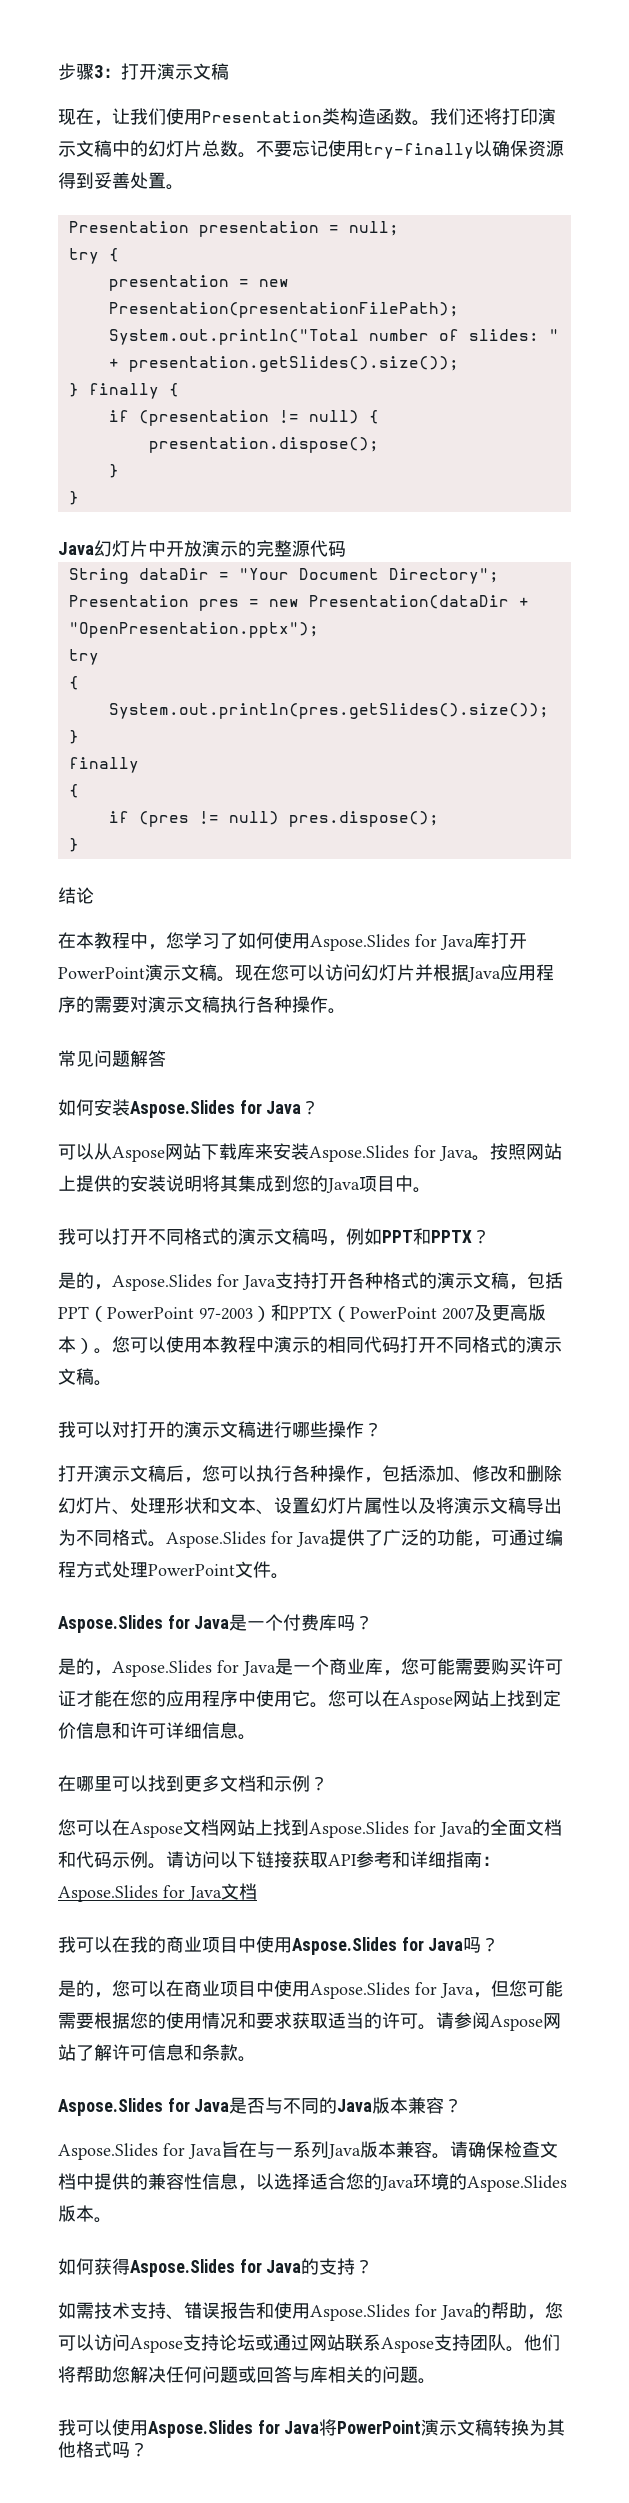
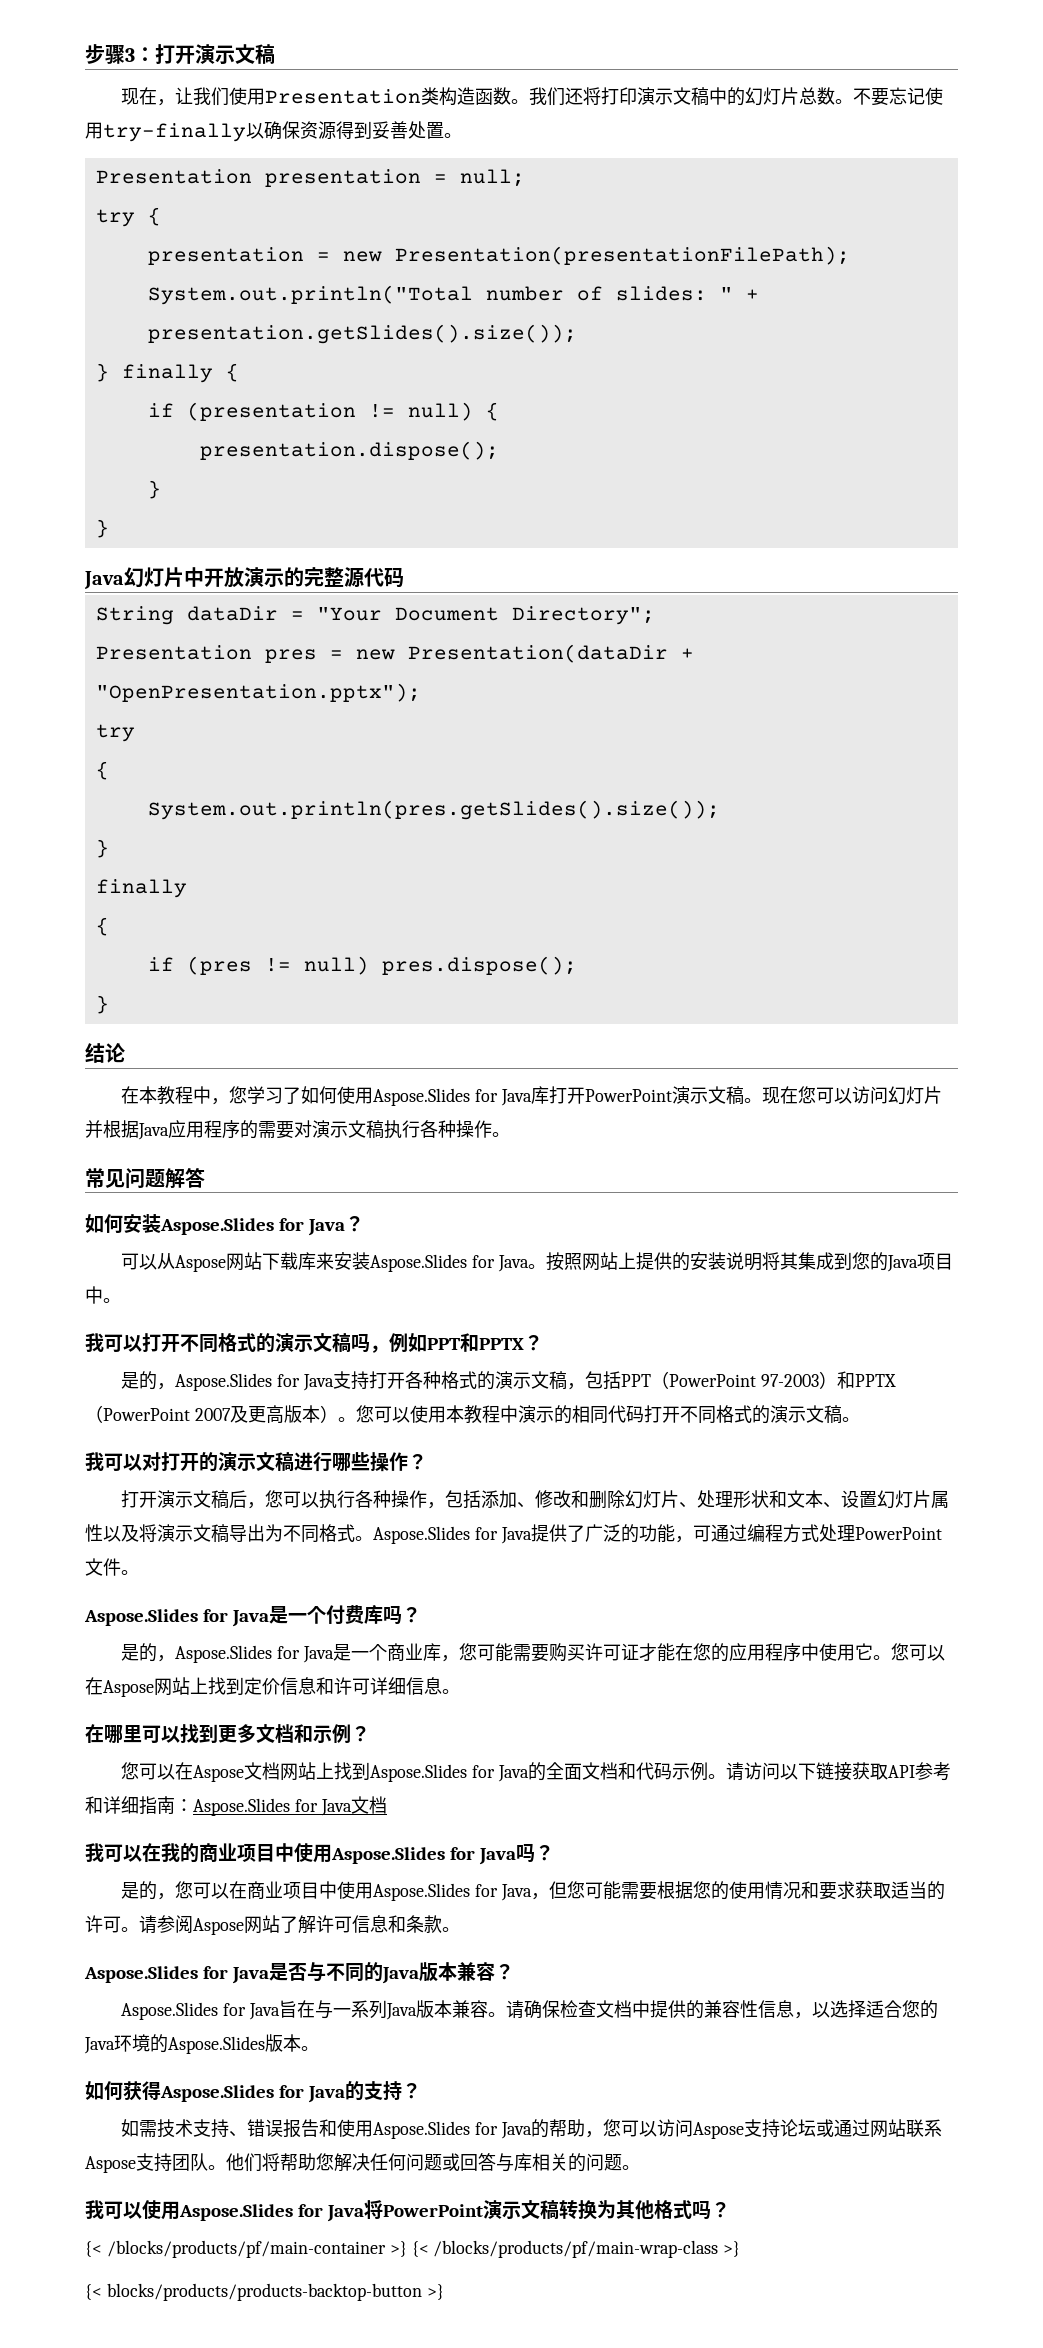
+ {< /blocks/products/pf/main-container >} {< /blocks/products/pf/main-wrap-class >}
+ {< blocks/products/products-backtop-button >}

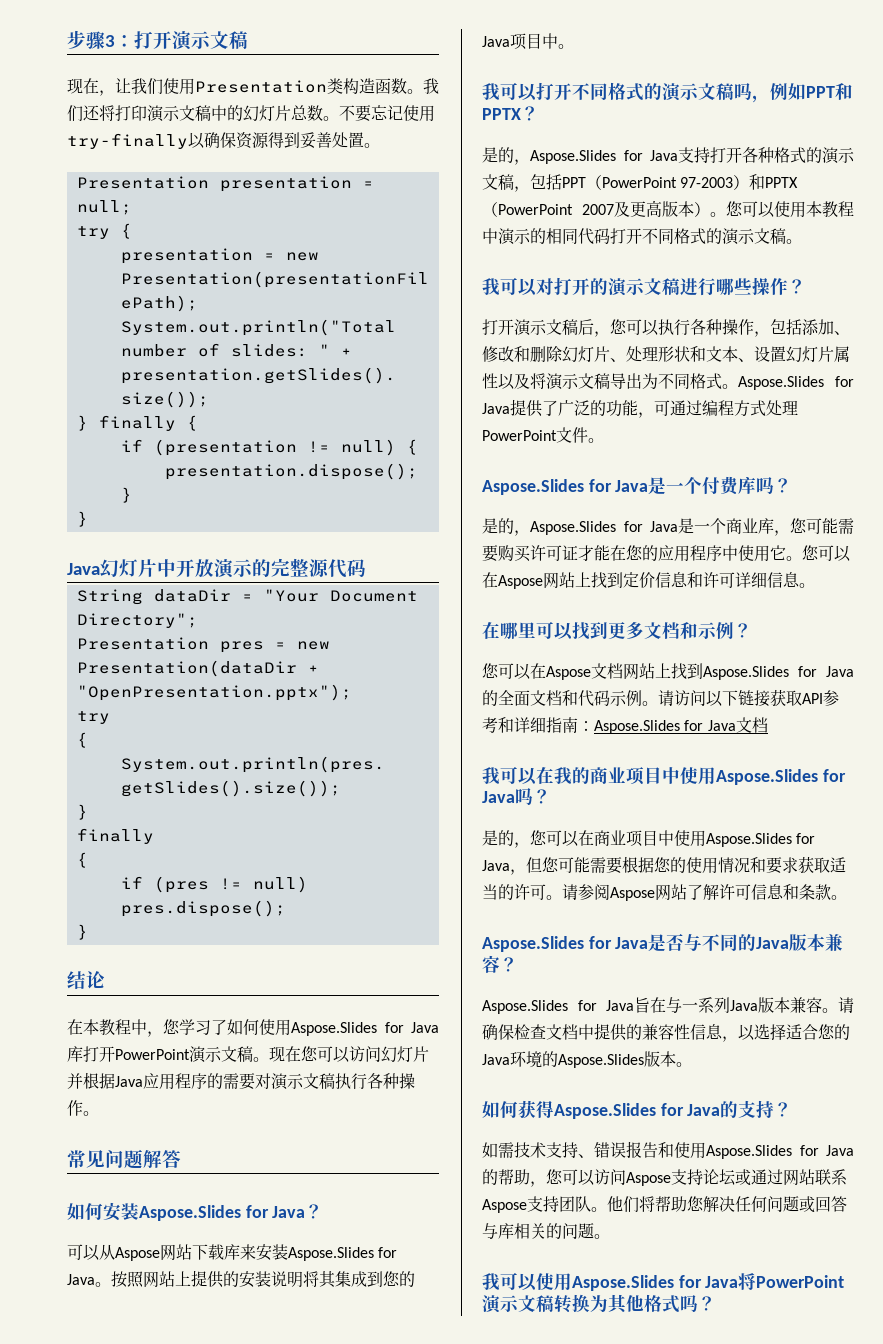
- {< /blocks/products/pf/main-container >} {< /blocks/products/pf/main-wrap-class >}
- {< blocks/products/products-backtop-button >}

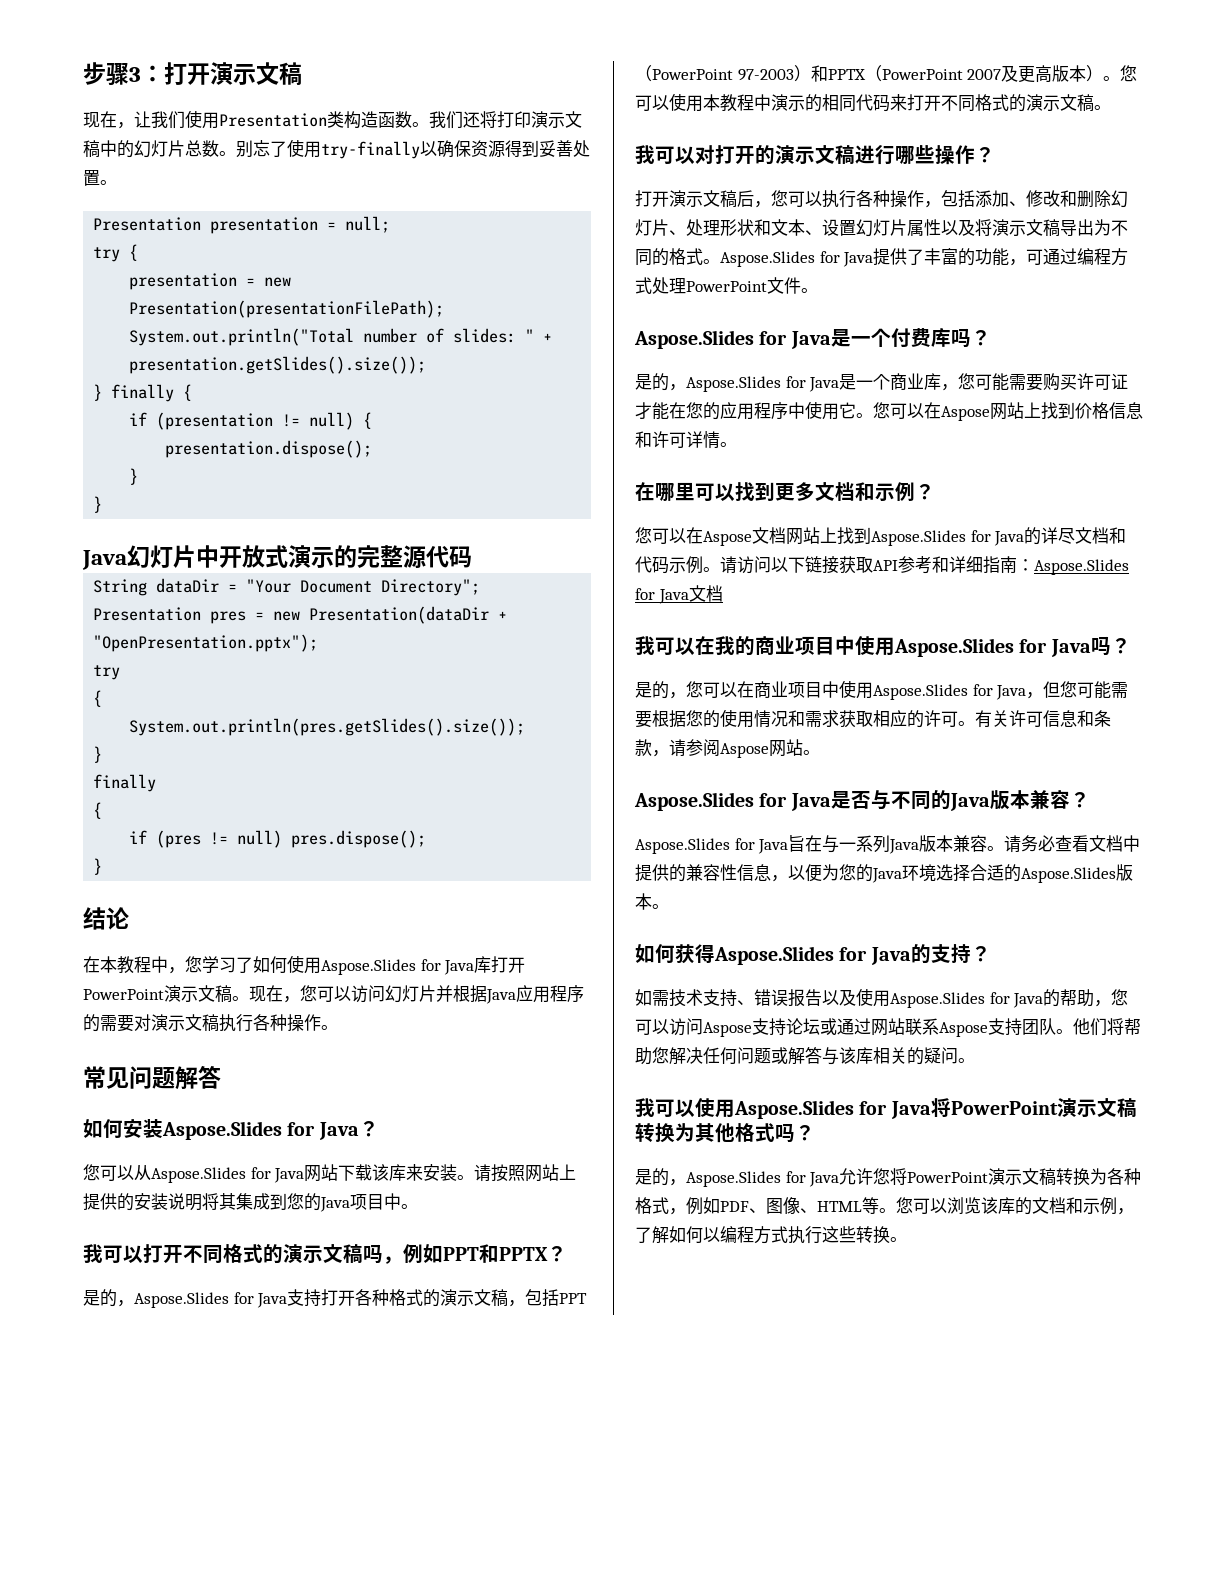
- 不要忘记使用try-finally以确保资源得到妥善处置。
+ 别忘了使用try-finally以确保资源得到妥善处置。
- Java幻灯片中开放演示的完整源代码
+ Java幻灯片中开放式演示的完整源代码
- 现在您可以访问幻灯片并根据Java应用程序的需要对演示文稿执行各种操作。
+ 现在，您可以访问幻灯片并根据Java应用程序的需要对演示文稿执行各种操作。
- 可以从Aspose网站下载库来安装Aspose.Slides for Java。按照网站上提供的安装说明将其集成到您的Java项目中。
+ 您可以从Aspose.Slides for Java网站下载该库来安装。请按照网站上提供的安装说明将其集成到您的Java项目中。
- 您可以使用本教程中演示的相同代码打开不同格式的演示文稿。
+ 您可以使用本教程中演示的相同代码来打开不同格式的演示文稿。
- 打开演示文稿后，您可以执行各种操作，包括添加、修改和删除幻灯片、处理形状和文本、设置幻灯片属性以及将演示文稿导出为不同格式。
+ 打开演示文稿后，您可以执行各种操作，包括添加、修改和删除幻灯片、处理形状和文本、设置幻灯片属性以及将演示文稿导出为不同的格式。
- Aspose.Slides for Java提供了广泛的功能，可通过编程方式处理PowerPoint文件。
+ Aspose.Slides for Java提供了丰富的功能，可通过编程方式处理PowerPoint文件。
- 您可以在Aspose网站上找到定价信息和许可详细信息。
+ 您可以在Aspose网站上找到价格信息和许可详情。
- 您可以在Aspose文档网站上找到Aspose.Slides for Java的全面文档和代码示例。
+ 您可以在Aspose文档网站上找到Aspose.Slides for Java的详尽文档和代码示例。
- 是的，您可以在商业项目中使用Aspose.Slides for Java，但您可能需要根据您的使用情况和要求获取适当的许可。请参阅Aspose网站了解许可信息和条款。
+ 是的，您可以在商业项目中使用Aspose.Slides for Java，但您可能需要根据您的使用情况和需求获取相应的许可。有关许可信息和条款，请参阅Aspose网站。
- 请确保检查文档中提供的兼容性信息，以选择适合您的Java环境的Aspose.Slides版本。
+ 请务必查看文档中提供的兼容性信息，以便为您的Java环境选择合适的Aspose.Slides版本。
- 如需技术支持、错误报告和使用Aspose.Slides for Java的帮助，您可以访问Aspose支持论坛或通过网站联系Aspose支持团队。
+ 如需技术支持、错误报告以及使用Aspose.Slides for Java的帮助，您可以访问Aspose支持论坛或通过网站联系Aspose支持团队。
- 他们将帮助您解决任何问题或回答与库相关的问题。
+ 他们将帮助您解决任何问题或解答与该库相关的疑问。
+ 是的，Aspose.Slides for Java允许您将PowerPoint演示文稿转换为各种格式，例如PDF、图像、HTML等。您可以浏览该库的文档和示例，了解如何以编程方式执行这些转换。

